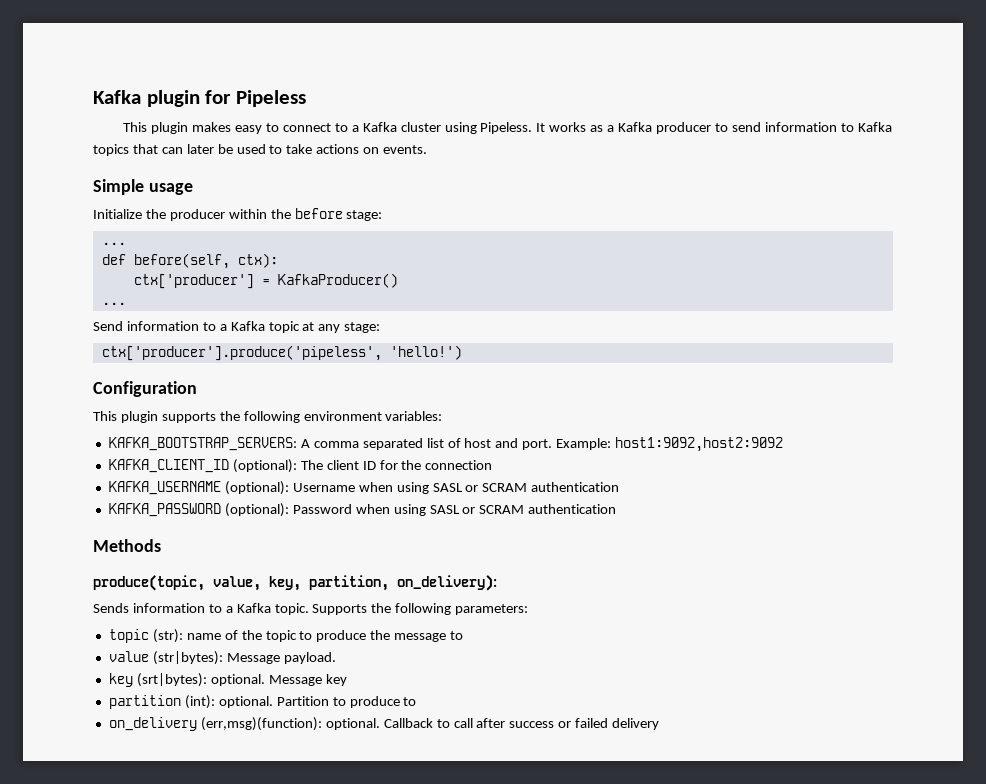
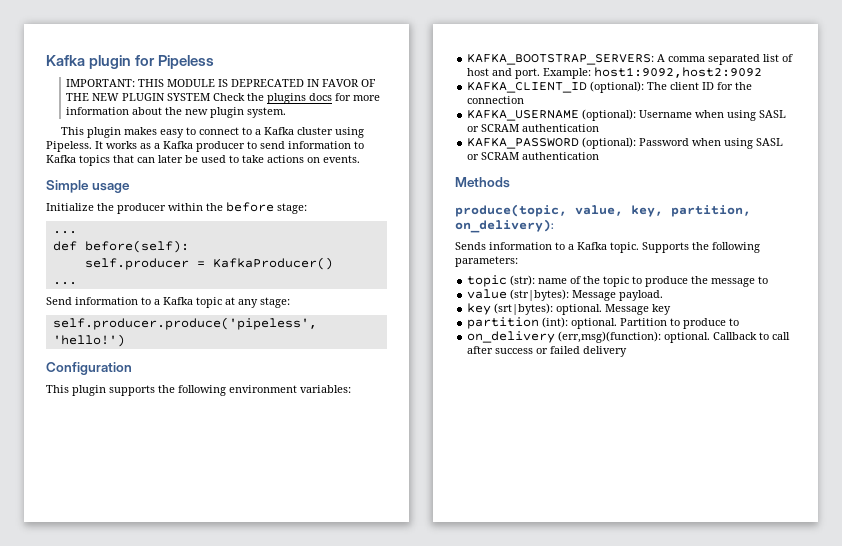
+ IMPORTANT: THIS MODULE IS DEPRECATED IN FAVOR OF THE NEW PLUGIN SYSTEM Check the plugins docs for more information about the new plugin system.
- def before(self, ctx):
- ctx['producer'] = KafkaProducer()
+ def before(self):
+ self.producer = KafkaProducer()
- ctx['producer'].produce('pipeless', 'hello!')
+ self.producer.produce('pipeless', 'hello!')

